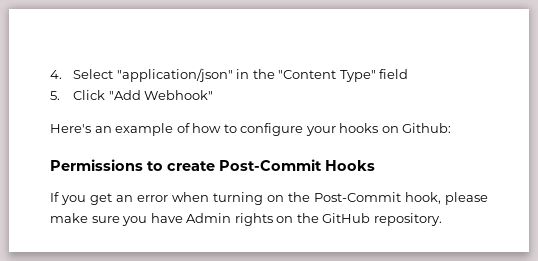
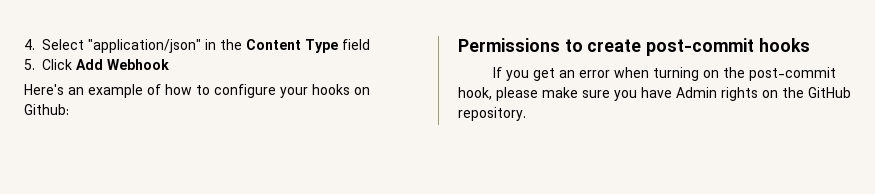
- 4. Select "application/json" in the "Content Type" field
+ 4. Select "application/json" in the Content Type field
- 5. Click "Add Webhook"
+ 5. Click Add Webhook
- Permissions to create Post-Commit Hooks
+ Permissions to create post-commit hooks
- If you get an error when turning on the Post-Commit hook, please make sure you have Admin rights on the GitHub repository.
+ If you get an error when turning on the post-commit hook, please make sure you have Admin rights on the GitHub repository.

